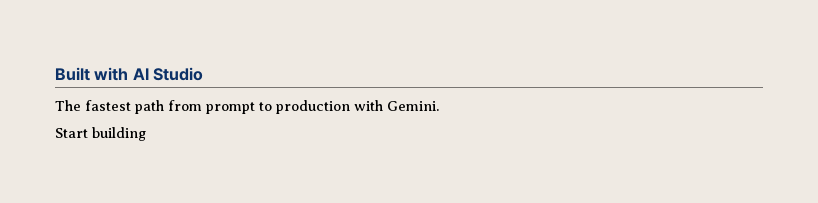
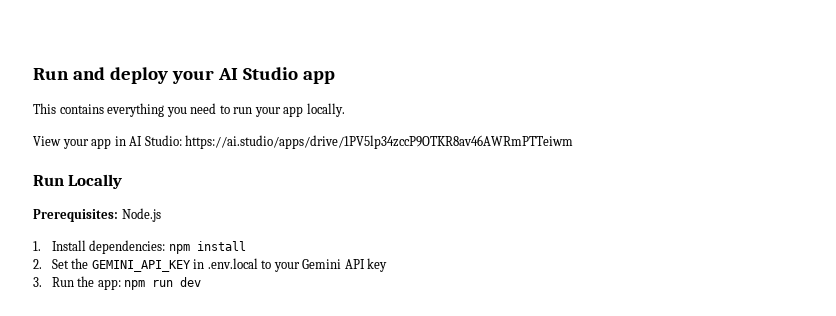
- Built with AI Studio
- The fastest path from prompt to production with Gemini.
- Start building
+ Run and deploy your AI Studio app
+ This contains everything you need to run your app locally.
+ View your app in AI Studio: https://ai.studio/apps/drive/1PV5lp34zccP9OTKR8av46AWRmPTTeiwm
+ Run Locally
+ Prerequisites: Node.js
+ 1. Install dependencies: npm install
+ 2. Set the GEMINI_API_KEY in .env.local to your Gemini API key
+ 3. Run the app: npm run dev

